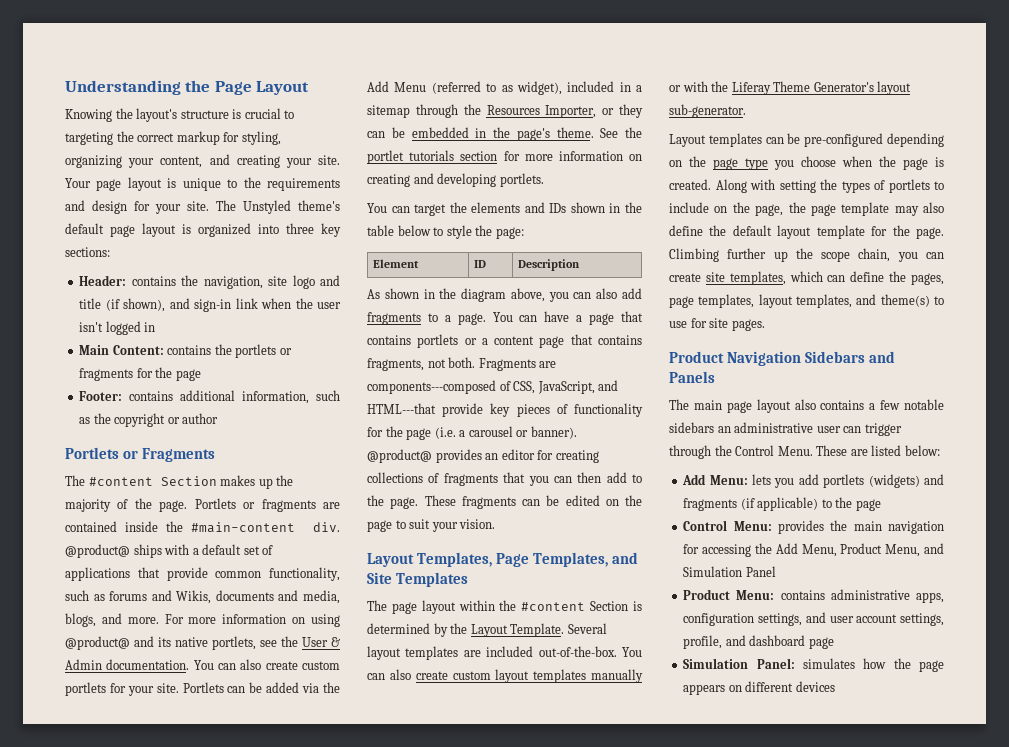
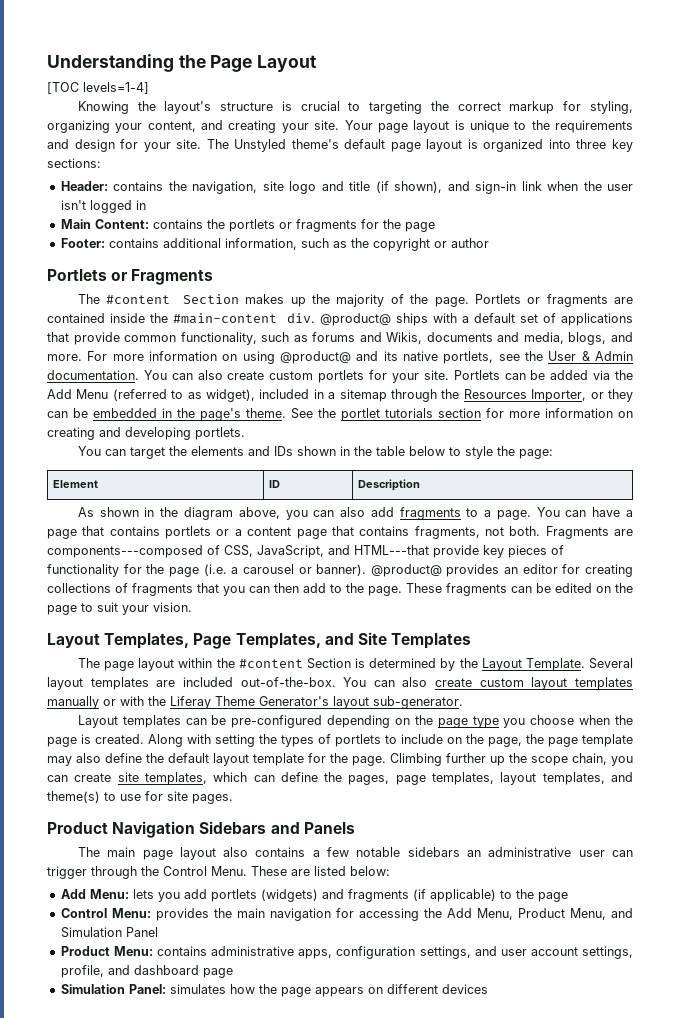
+ [TOC levels=1-4]

